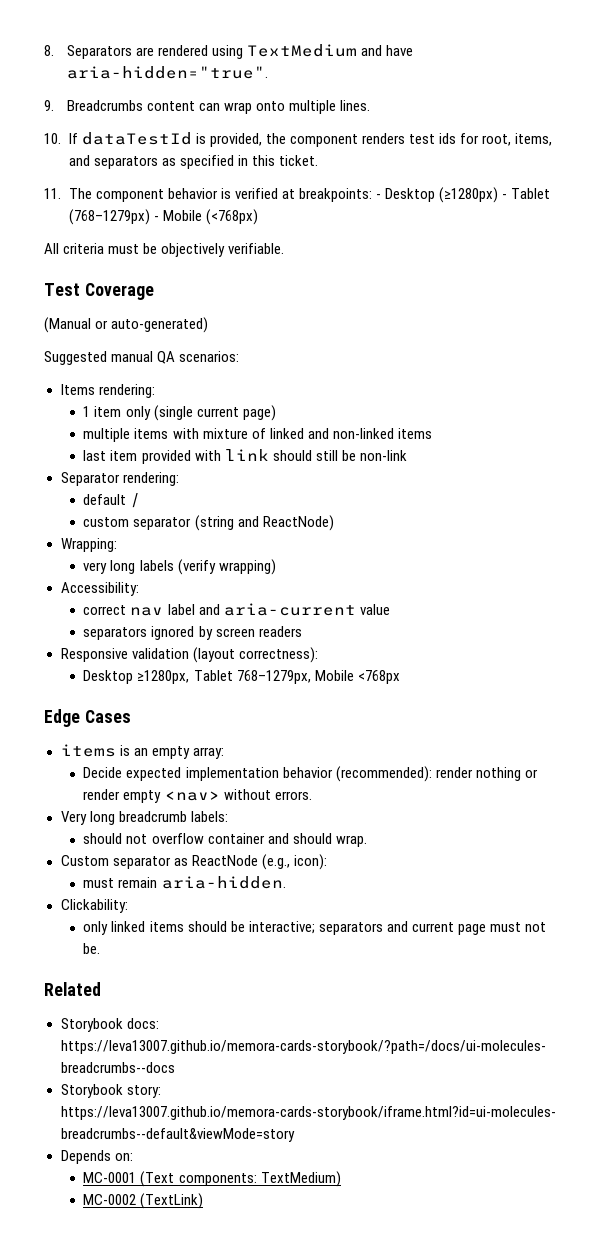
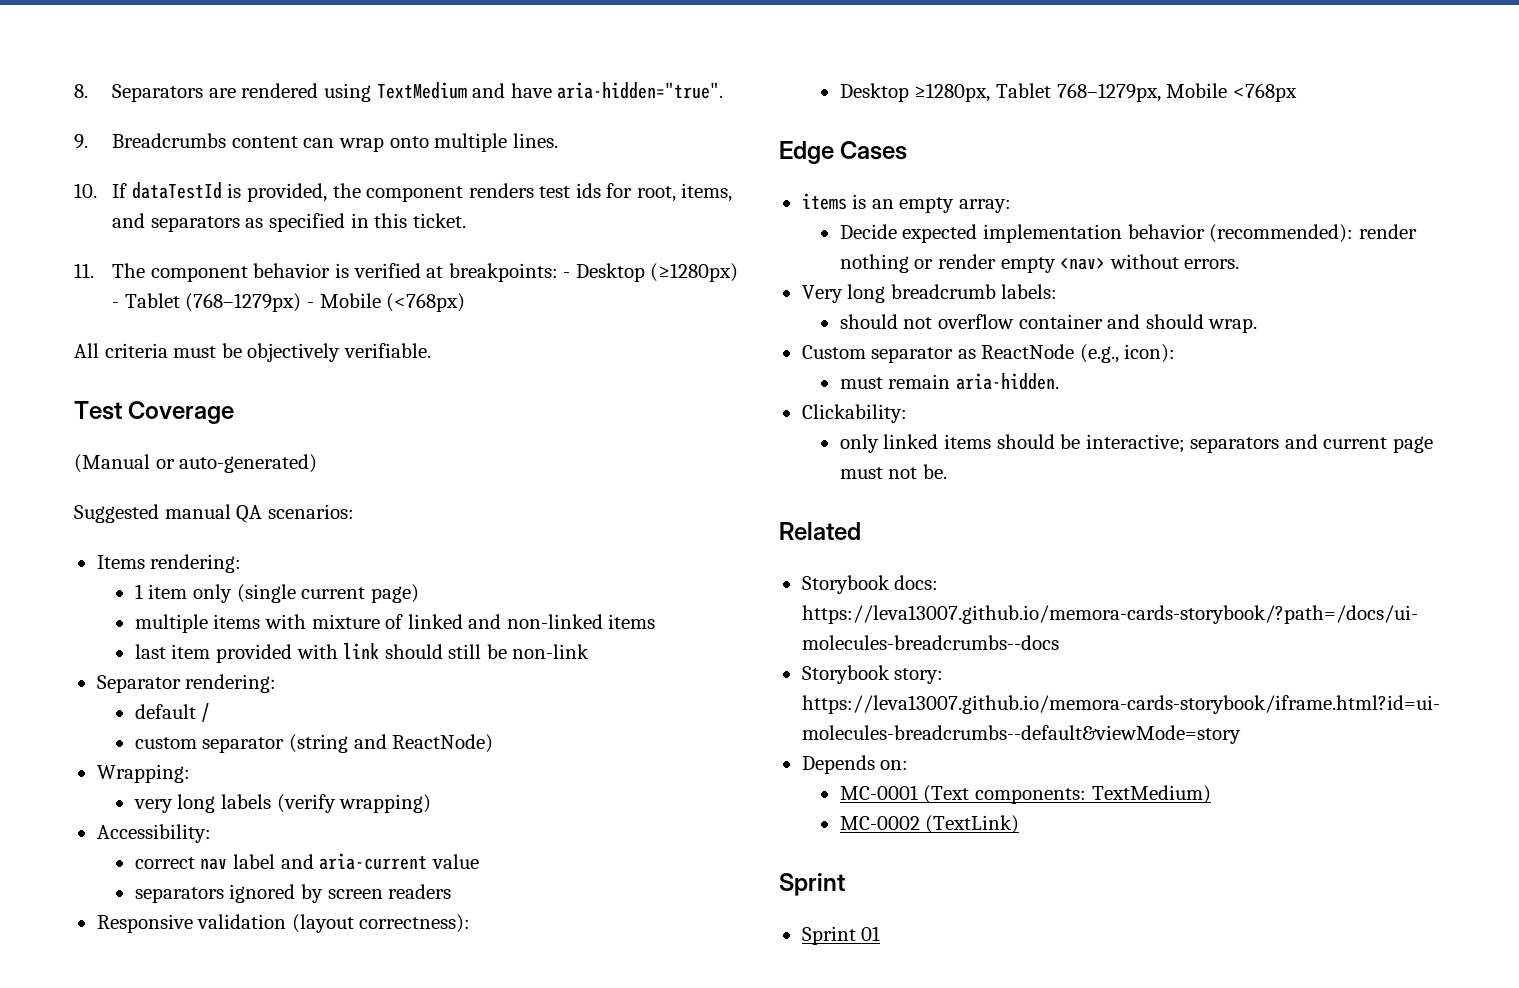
  MC-0002 (TextLink)
+ Sprint
+ Sprint 01

